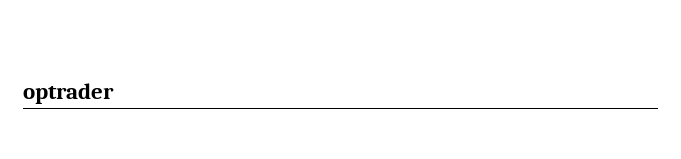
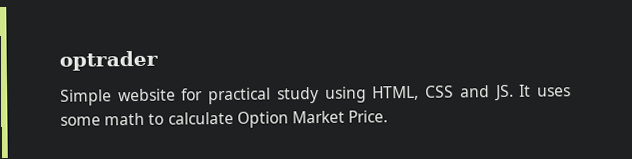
+ Simple website for practical study using HTML, CSS and JS. It uses some math to calculate Option Market Price.

